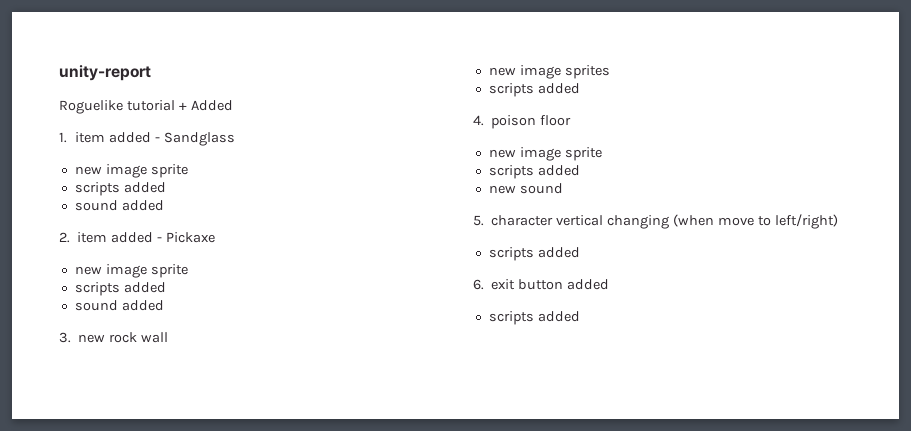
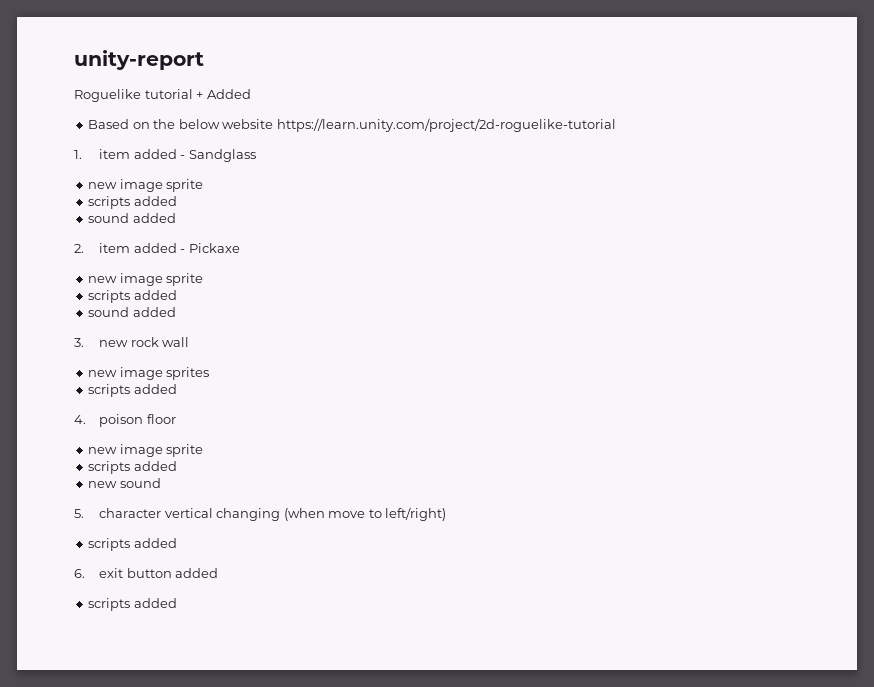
+ Based on the below website https://learn.unity.com/project/2d-roguelike-tutorial

